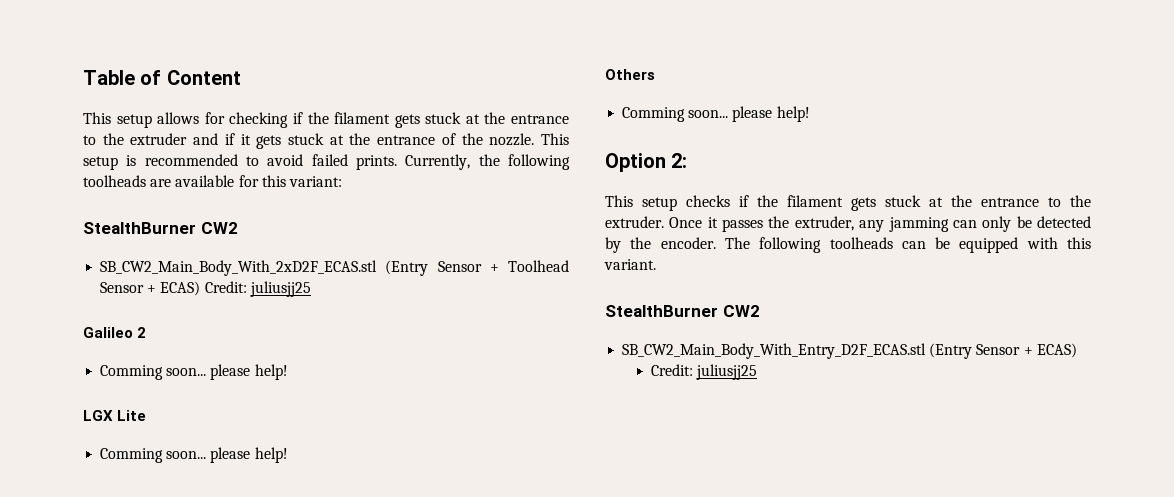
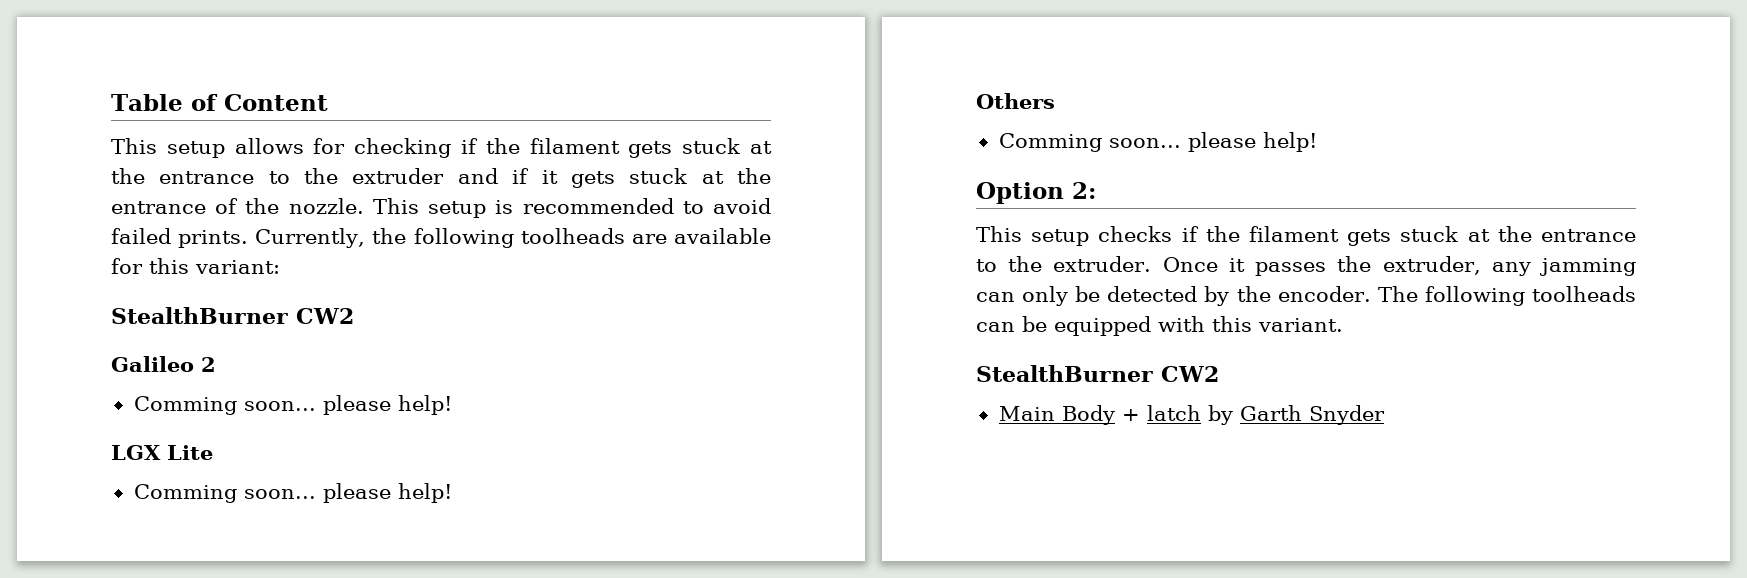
- SB_CW2_Main_Body_With_2xD2F_ECAS.stl (Entry Sensor + Toolhead Sensor + ECAS) Credit: juliusjj25
- SB_CW2_Main_Body_With_Entry_D2F_ECAS.stl (Entry Sensor + ECAS)
- Credit: juliusjj25
+ Main Body + latch by Garth Snyder

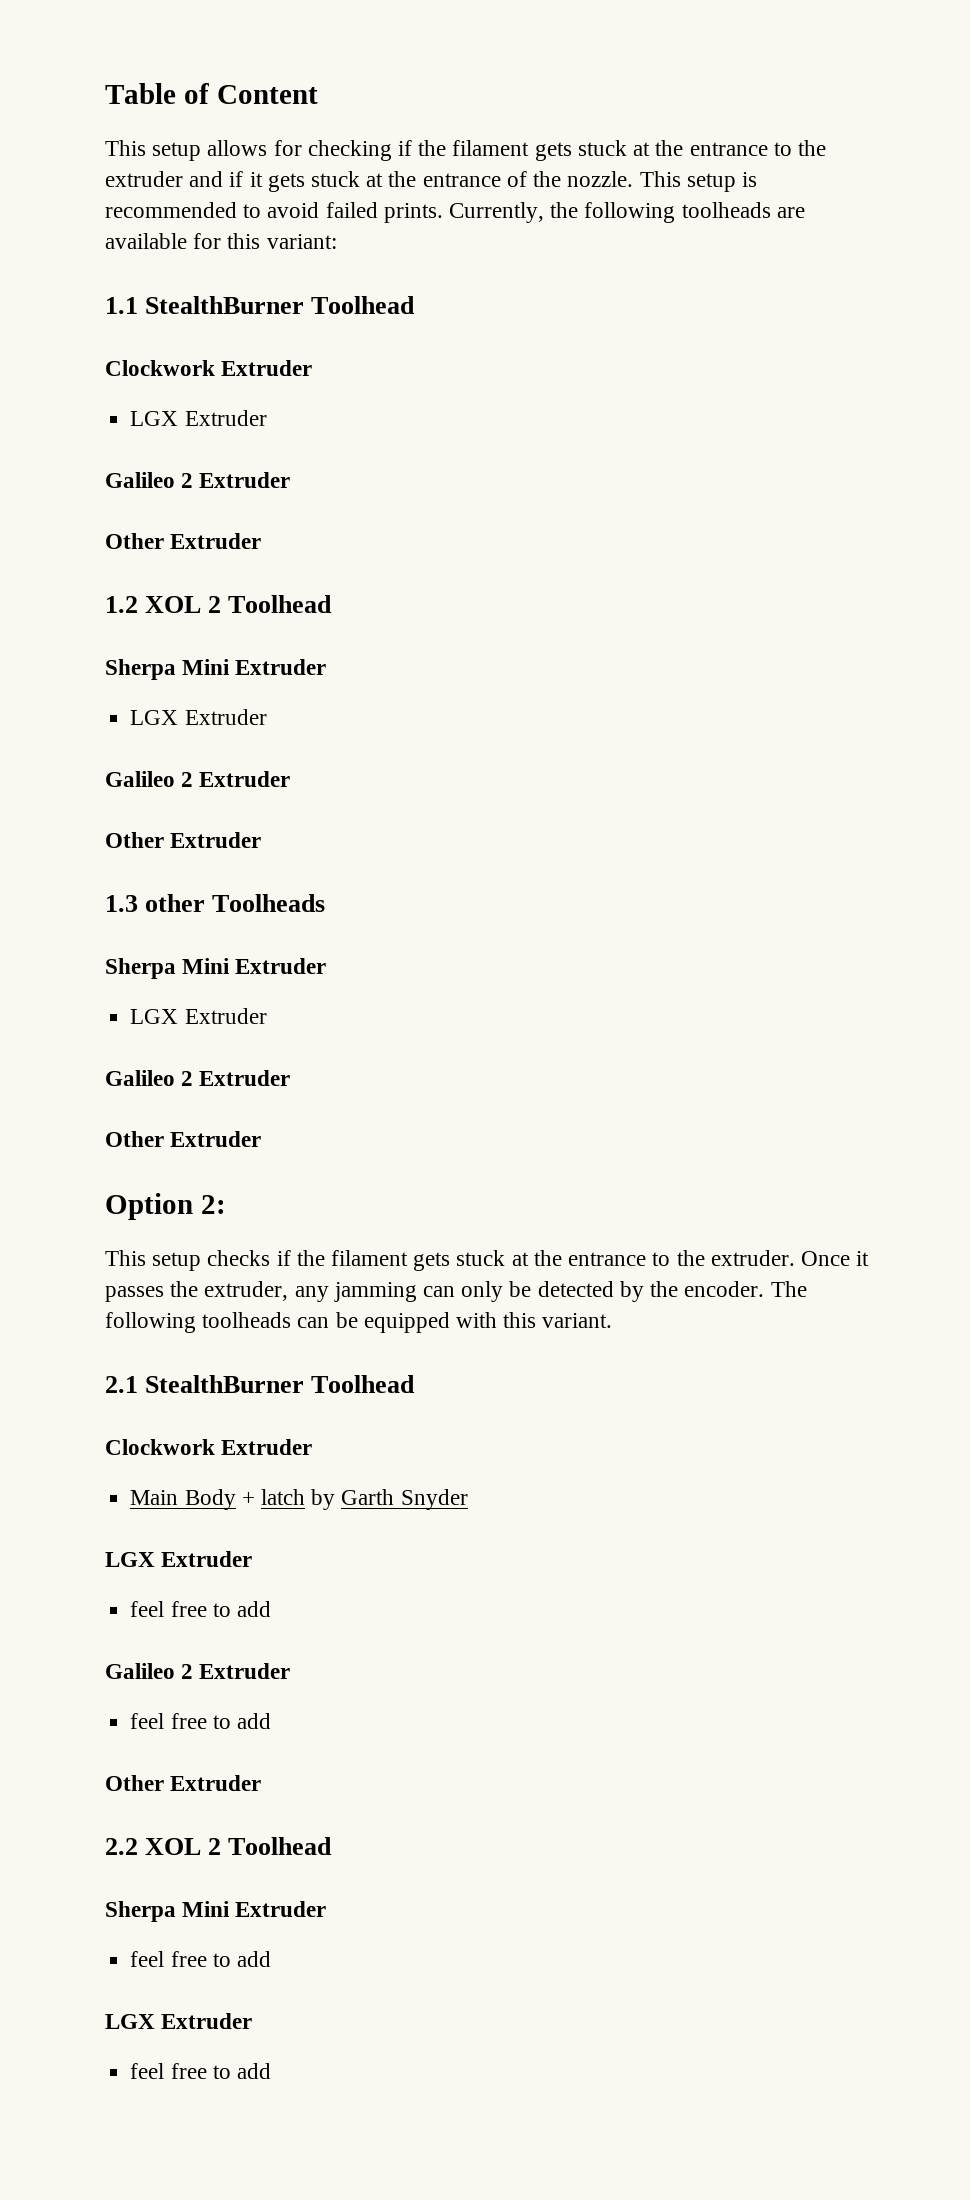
  Currently, the following toolheads are available for this variant:
- StealthBurner CW2
- Galileo 2
- Comming soon... please help!
- LGX Lite
- Comming soon... please help!
- Others
- Comming soon... please help!
+ 1.1 StealthBurner Toolhead
+ Clockwork Extruder
+ LGX Extruder
+ Galileo 2 Extruder
+ Other Extruder
+ 1.2 XOL 2 Toolhead
+ Sherpa Mini Extruder
+ LGX Extruder
+ Galileo 2 Extruder
+ Other Extruder
+ 1.3 other Toolheads
+ Sherpa Mini Extruder
+ LGX Extruder
+ Galileo 2 Extruder
+ Other Extruder
  The following toolheads can be equipped with this variant.
- StealthBurner CW2
+ 2.1 StealthBurner Toolhead
+ Clockwork Extruder
  Main Body + latch by Garth Snyder
+ LGX Extruder
+ feel free to add
+ Galileo 2 Extruder
+ feel free to add
+ Other Extruder
+ 2.2 XOL 2 Toolhead
+ Sherpa Mini Extruder
+ feel free to add
+ LGX Extruder
+ feel free to add

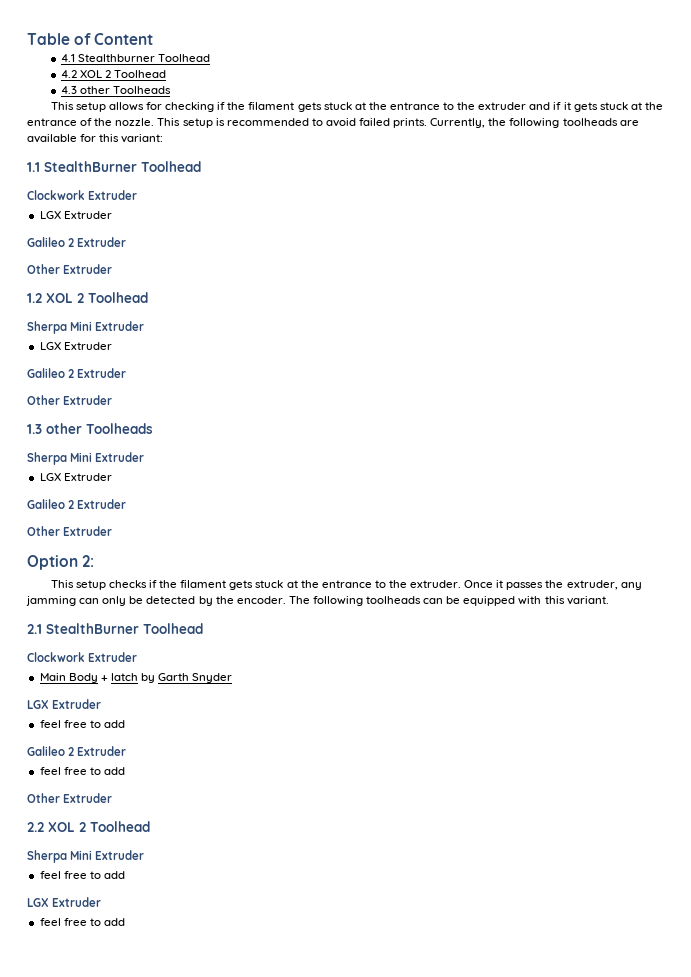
+ 4.1 Stealthburner Toolhead
+ 4.2 XOL 2 Toolhead
+ 4.3 other Toolheads

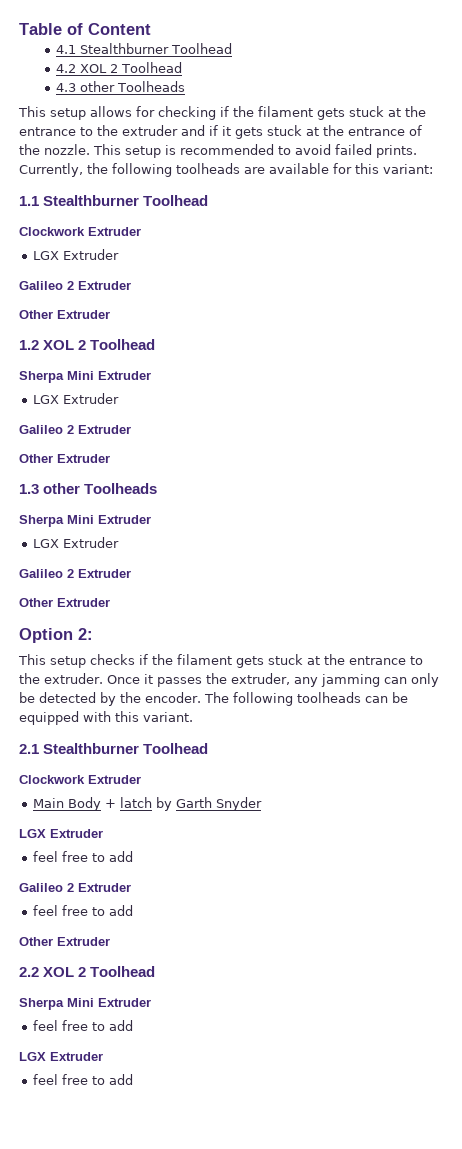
- 1.1 StealthBurner Toolhead
+ 1.1 Stealthburner Toolhead
- 2.1 StealthBurner Toolhead
+ 2.1 Stealthburner Toolhead

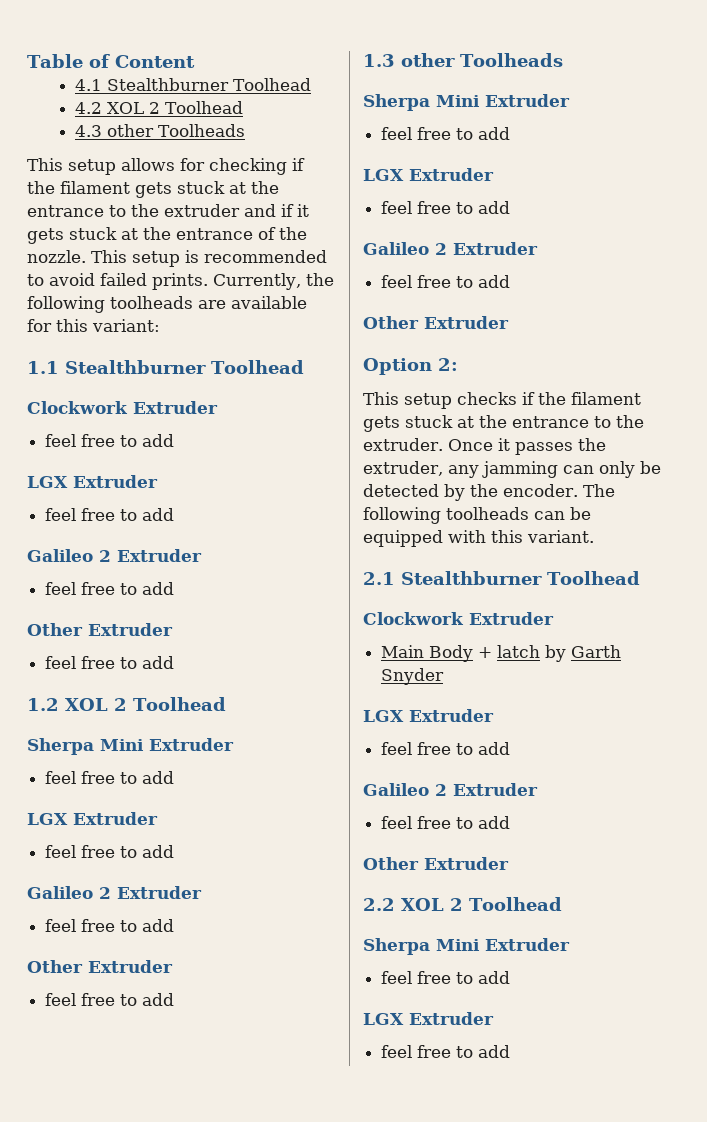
  1.1 Stealthburner Toolhead
  Clockwork Extruder
+ feel free to add
  LGX Extruder
+ feel free to add
  Galileo 2 Extruder
+ feel free to add
  Other Extruder
+ feel free to add
  1.2 XOL 2 Toolhead
  Sherpa Mini Extruder
+ feel free to add
  LGX Extruder
+ feel free to add
  Galileo 2 Extruder
+ feel free to add
  Other Extruder
+ feel free to add
  1.3 other Toolheads
  Sherpa Mini Extruder
+ feel free to add
  LGX Extruder
+ feel free to add
  Galileo 2 Extruder
+ feel free to add

